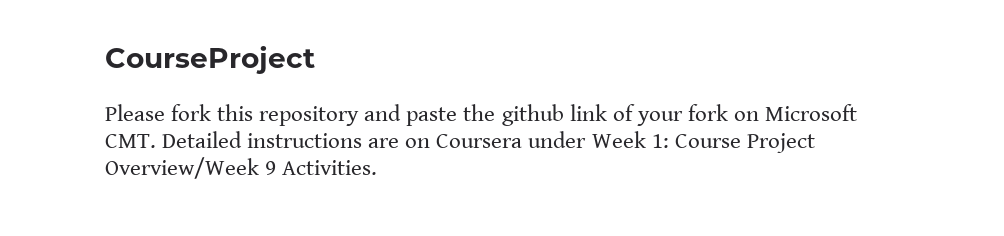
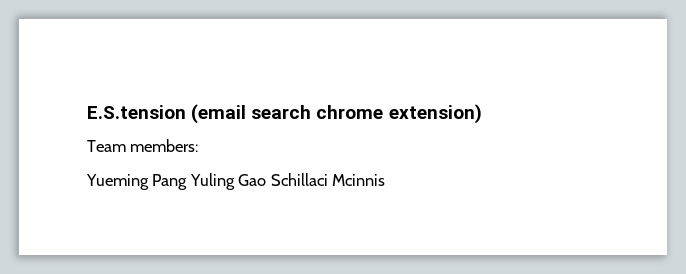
- CourseProject
- Please fork this repository and paste the github link of your fork on Microsoft CMT. Detailed instructions are on Coursera under Week 1: Course Project Overview/Week 9 Activities.
+ E.S.tension (email search chrome extension)
+ Team members:
+ Yueming Pang Yuling Gao Schillaci Mcinnis

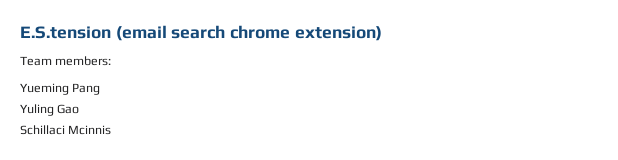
- Yueming Pang Yuling Gao Schillaci Mcinnis
+ Yueming Pang
+ Yuling Gao
+ Schillaci Mcinnis

